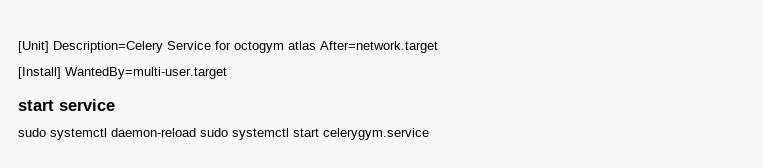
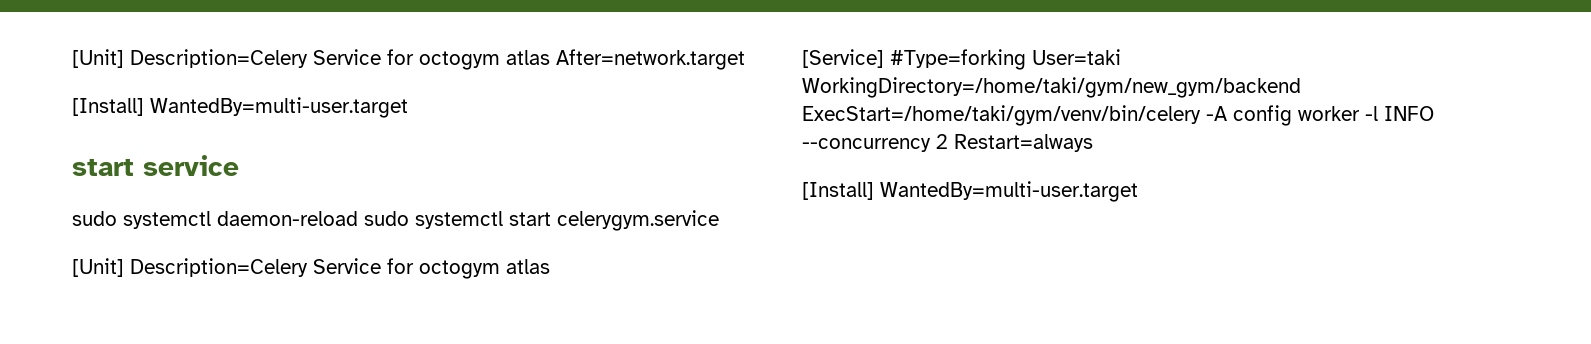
  sudo systemctl daemon-reload sudo systemctl start celerygym.service
+ [Unit] Description=Celery Service for octogym atlas
+ [Service] #Type=forking User=taki WorkingDirectory=/home/taki/gym/new_gym/backend ExecStart=/home/taki/gym/venv/bin/celery -A config worker -l INFO --concurrency 2 Restart=always
+ [Install] WantedBy=multi-user.target

